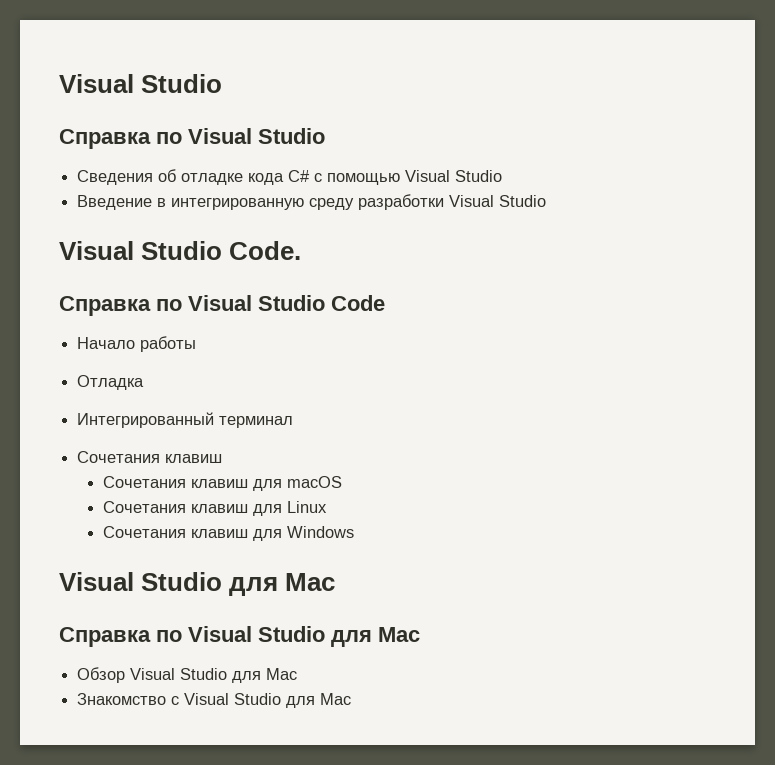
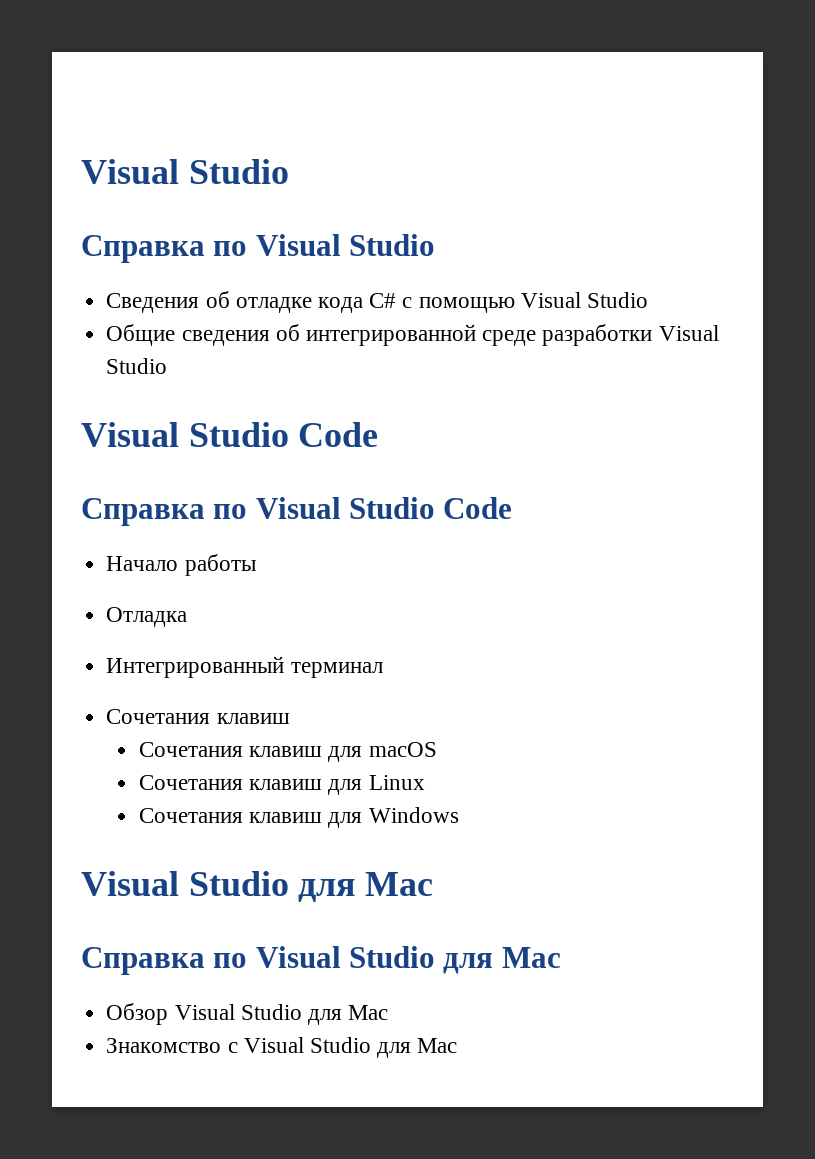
- Введение в интегрированную среду разработки Visual Studio
- Visual Studio Code.
+ Общие сведения об интегрированной среде разработки Visual Studio
+ Visual Studio Code

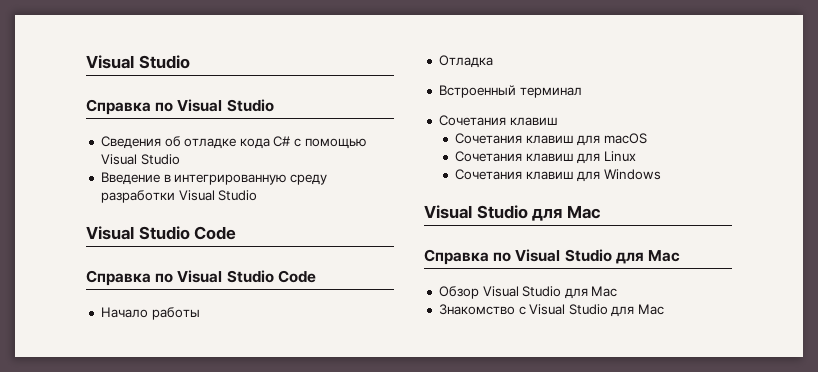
- Общие сведения об интегрированной среде разработки Visual Studio
+ Введение в интегрированную среду разработки Visual Studio
- Интегрированный терминал
+ Встроенный терминал

